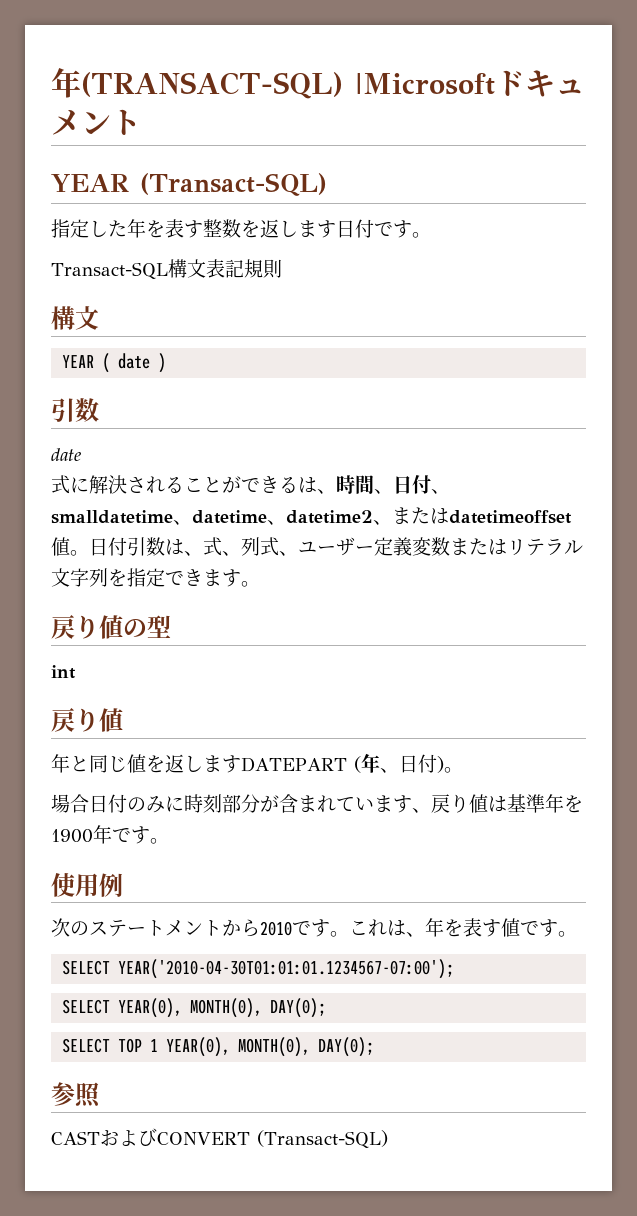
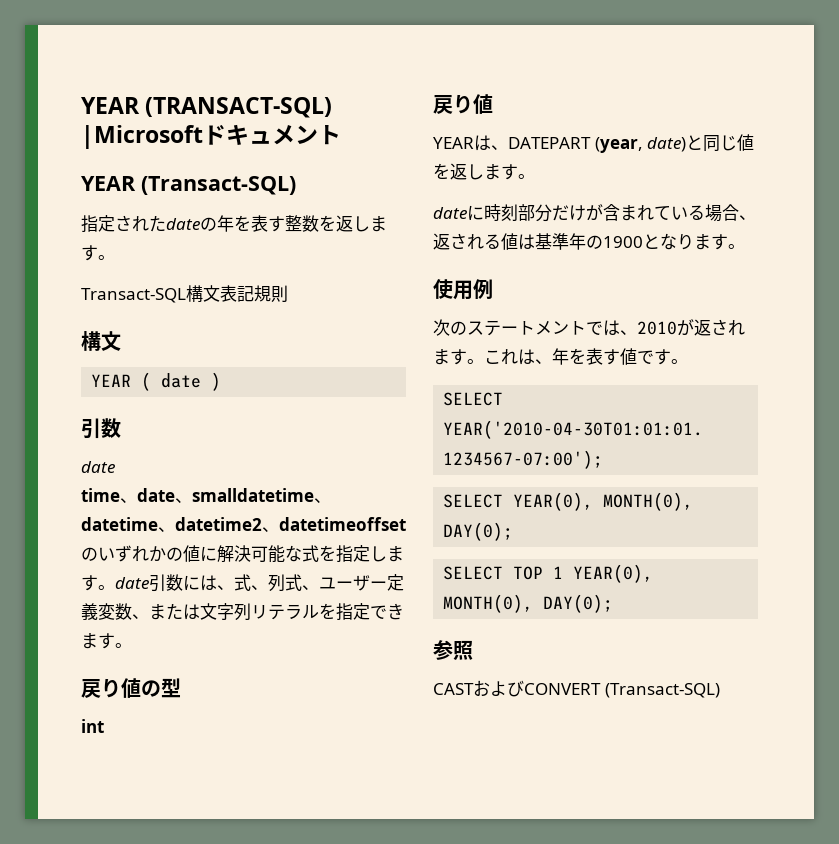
- 年(TRANSACT-SQL) |Microsoftドキュメント
+ YEAR (TRANSACT-SQL) |Microsoftドキュメント
- 指定した年を表す整数を返します日付です。
+ 指定されたdateの年を表す整数を返します。
- 式に解決されることができるは、時間、日付、smalldatetime、datetime、datetime2、またはdatetimeoffset値。日付引数は、式、列式、ユーザー定義変数またはリテラル文字列を指定できます。
+ time、date、smalldatetime、datetime、datetime2、datetimeoffsetのいずれかの値に解決可能な式を指定します。date引数には、式、列式、ユーザー定義変数、または文字列リテラルを指定できます。
- 年と同じ値を返しますDATEPART (年、日付)。
- 場合日付のみに時刻部分が含まれています、戻り値は基準年を1900年です。
+ YEARは、DATEPART (year, date)と同じ値を返します。
+ dateに時刻部分だけが含まれている場合、返される値は基準年の1900となります。
- 次のステートメントから2010です。
+ 次のステートメントでは、2010が返されます。

